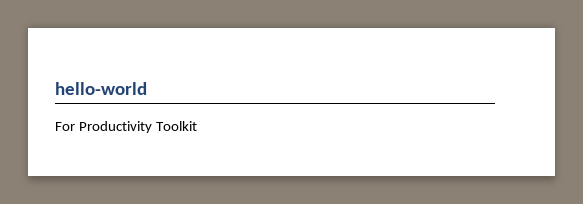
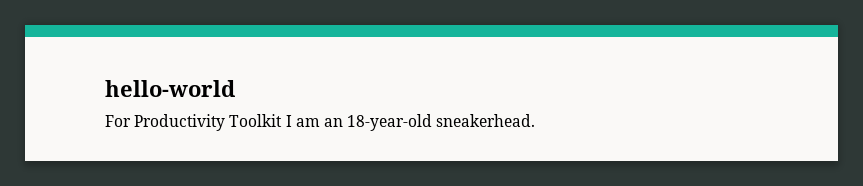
- For Productivity Toolkit
+ For Productivity Toolkit I am an 18-year-old sneakerhead.

